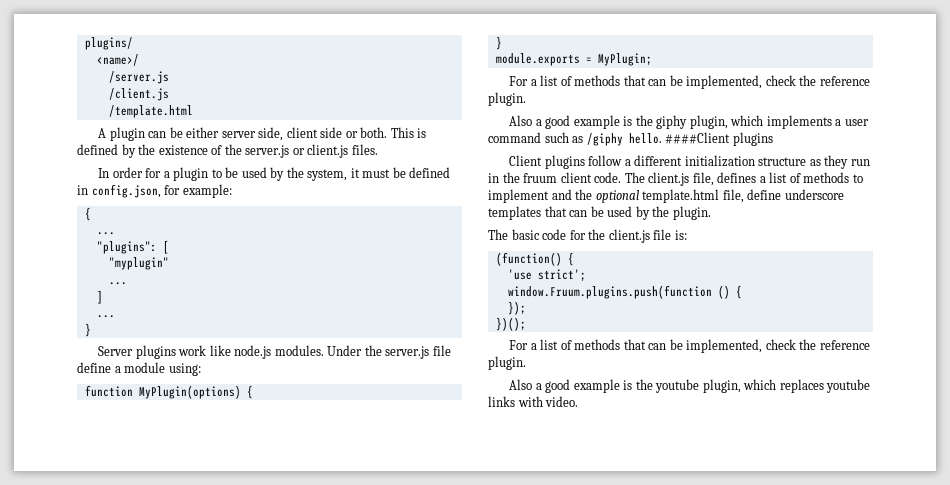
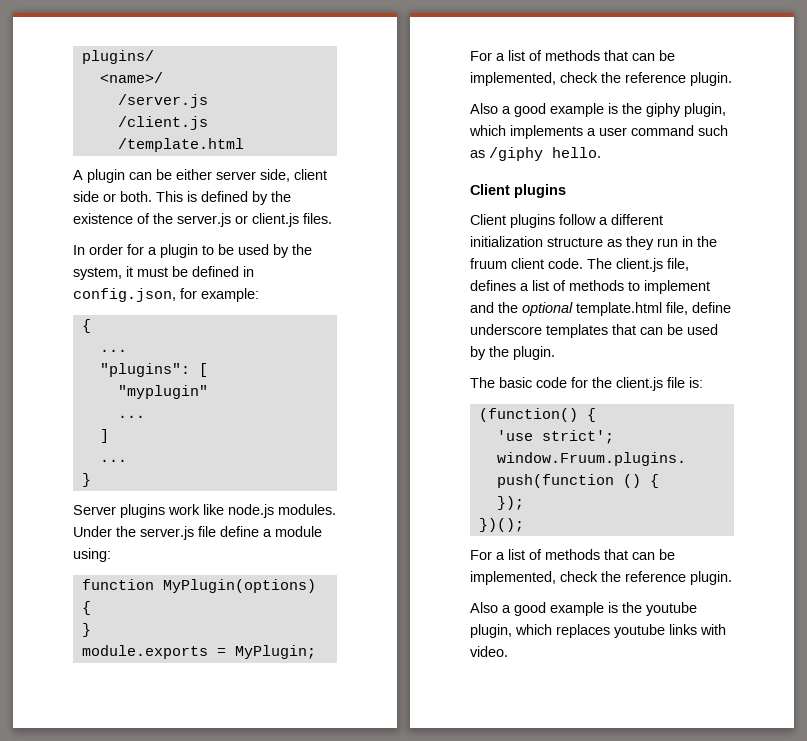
- Also a good example is the giphy plugin, which implements a user command such as /giphy hello. ####Client plugins
+ Also a good example is the giphy plugin, which implements a user command such as /giphy hello.
+ Client plugins

